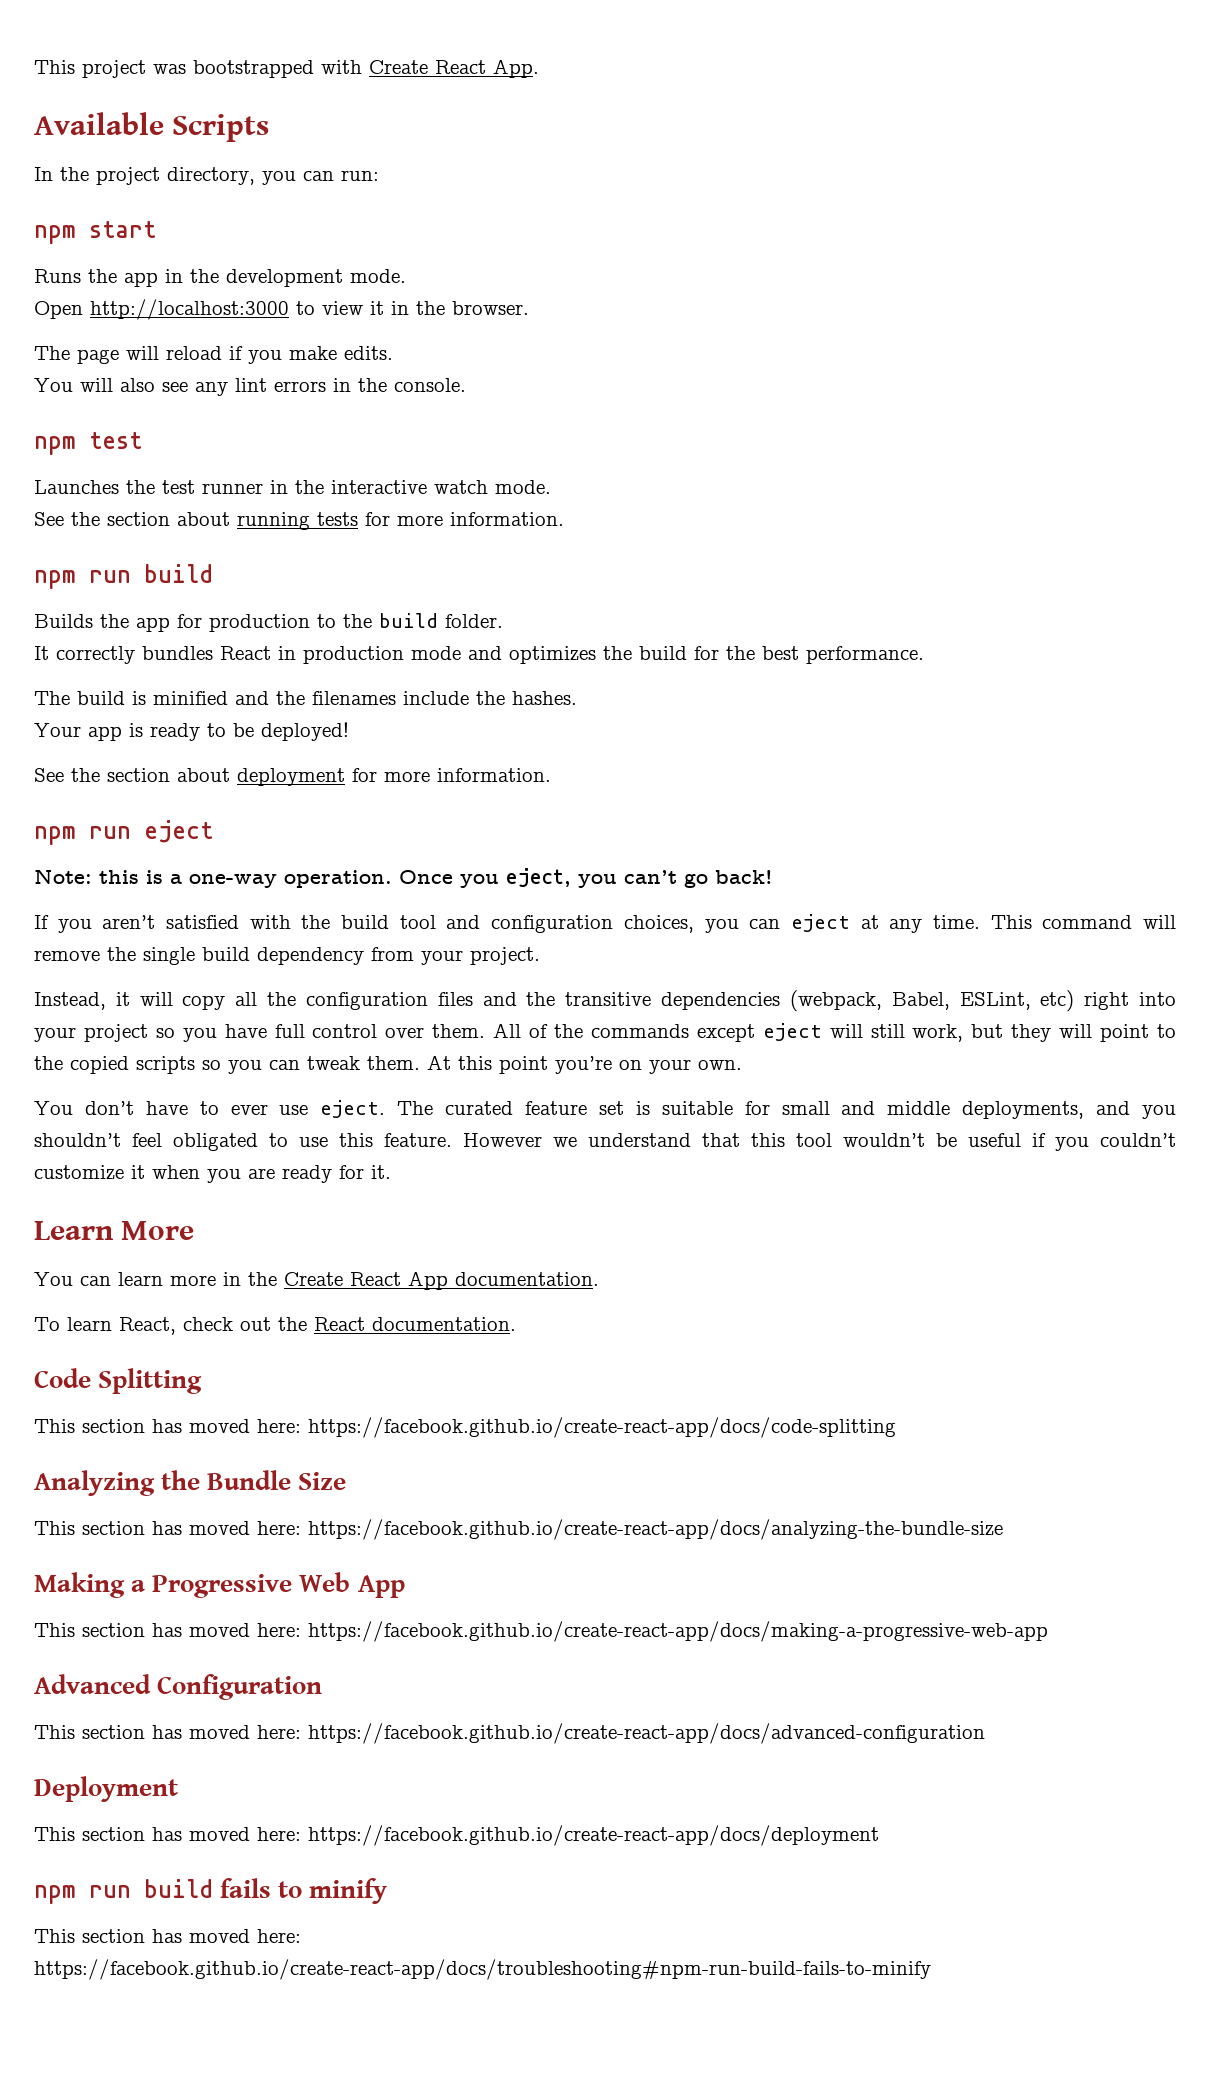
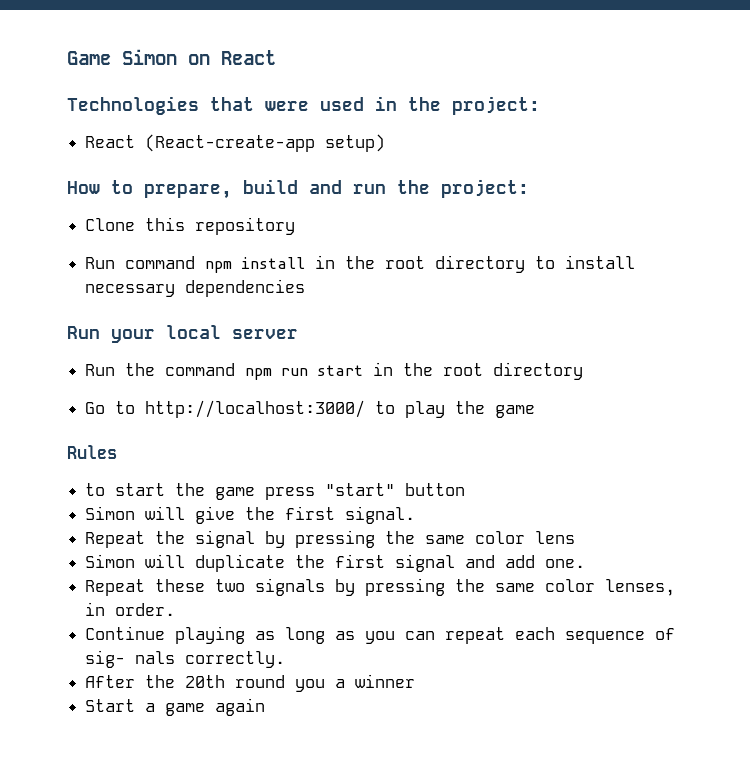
- This project was bootstrapped with Create React App.
- Available Scripts
- In the project directory, you can run:
- npm start
- Runs the app in the development mode.
- Open http://localhost:3000 to view it in the browser.
- The page will reload if you make edits.
- You will also see any lint errors in the console.
- npm test
- Launches the test runner in the interactive watch mode.
- See the section about running tests for more information.
- npm run build
- Builds the app for production to the build folder.
- It correctly bundles React in production mode and optimizes the build for the best performance.
- The build is minified and the filenames include the hashes.
- Your app is ready to be deployed!
- See the section about deployment for more information.
- npm run eject
- Note: this is a one-way operation. Once you eject, you can’t go back!
- If you aren’t satisfied with the build tool and configuration choices, you can eject at any time. This command will remove the single build dependency from your project.
- Instead, it will copy all the configuration files and the transitive dependencies (webpack, Babel, ESLint, etc) right into your project so you have full control over them. All of the commands except eject will still work, but they will point to the copied scripts so you can tweak them. At this point you’re on your own.
- You don’t have to ever use eject. The curated feature set is suitable for small and middle deployments, and you shouldn’t feel obligated to use this feature. However we understand that this tool wouldn’t be useful if you couldn’t customize it when you are ready for it.
- Learn More
- You can learn more in the Create React App documentation.
- To learn React, check out the React documentation.
- Code Splitting
- This section has moved here: https://facebook.github.io/create-react-app/docs/code-splitting
- Analyzing the Bundle Size
- This section has moved here: https://facebook.github.io/create-react-app/docs/analyzing-the-bundle-size
- Making a Progressive Web App
- This section has moved here: https://facebook.github.io/create-react-app/docs/making-a-progressive-web-app
- Advanced Configuration
- This section has moved here: https://facebook.github.io/create-react-app/docs/advanced-configuration
- Deployment
- This section has moved here: https://facebook.github.io/create-react-app/docs/deployment
- npm run build fails to minify
- This section has moved here: https://facebook.github.io/create-react-app/docs/troubleshooting#npm-run-build-fails-to-minify
+ Game Simon on React
+ Technologies that were used in the project:
+ React (React-create-app setup)
+ How to prepare, build and run the project:
+ Clone this repository
+ Run command npm install in the root directory to install necessary dependencies
+ Run your local server
+ Run the command npm run start in the root directory
+ Go to http://localhost:3000/ to play the game
+ Rules
+ to start the game press "start" button
+ Simon will give the first signal.
+ Repeat the signal by pressing the same color lens
+ Simon will duplicate the first signal and add one.
+ Repeat these two signals by pressing the same color lenses, in order.
+ Continue playing as long as you can repeat each sequence of sig- nals correctly.
+ After the 20th round you a winner
+ Start a game again

